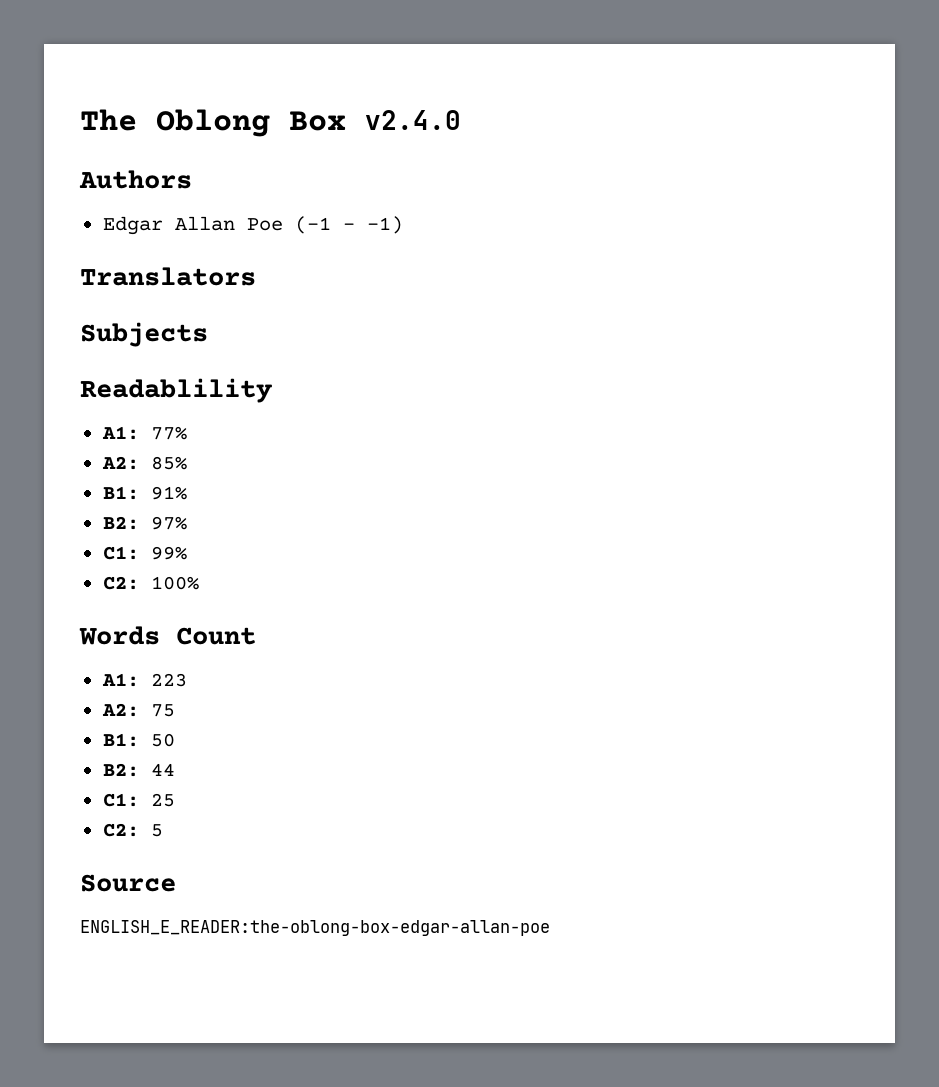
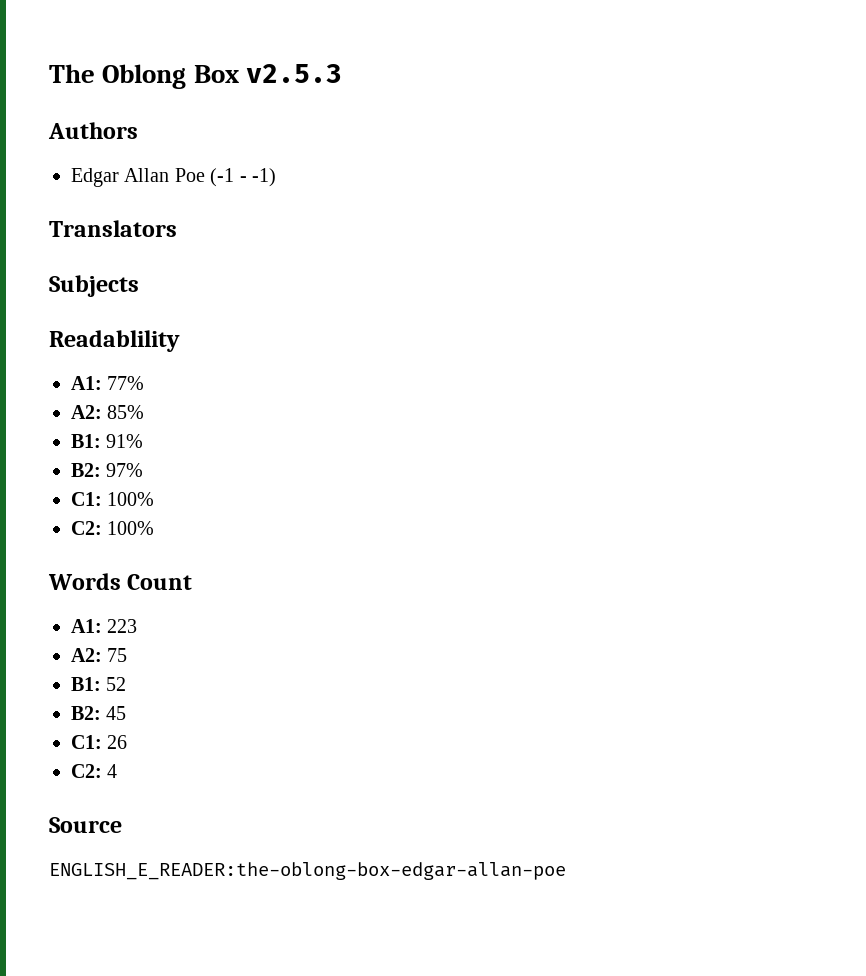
- The Oblong Box v2.4.0
+ The Oblong Box v2.5.3
- C1: 99%
+ C1: 100%
- B1: 50
- B2: 44
- C1: 25
- C2: 5
+ B1: 52
+ B2: 45
+ C1: 26
+ C2: 4

